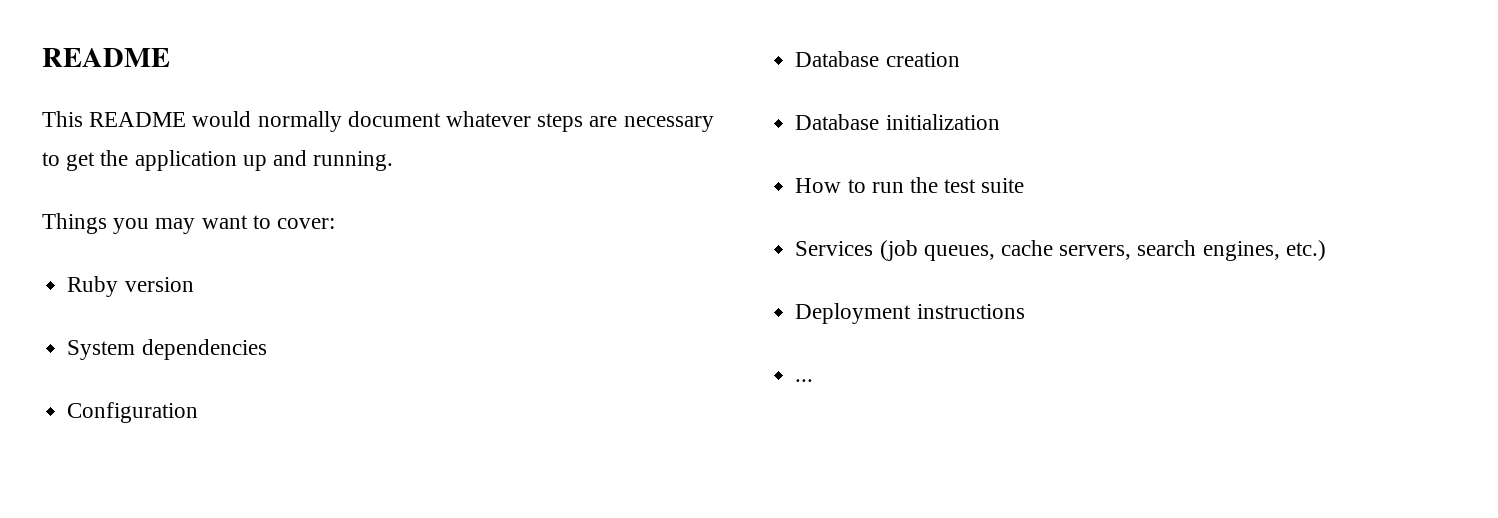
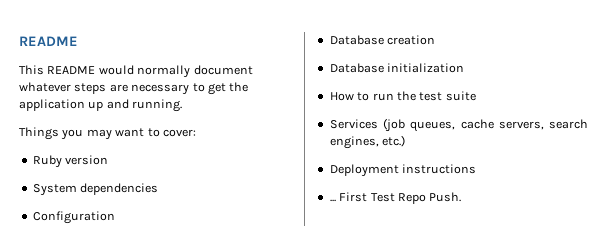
+ First Test Repo Push.

